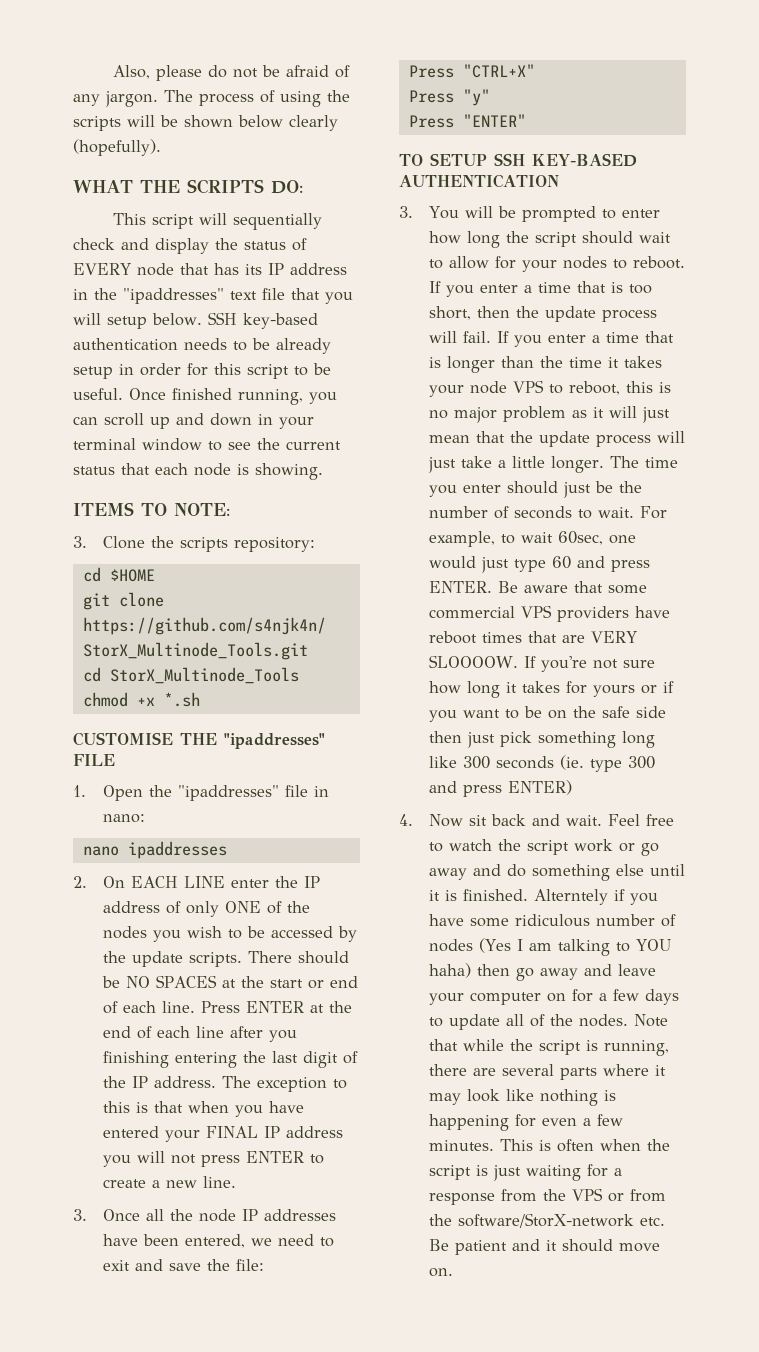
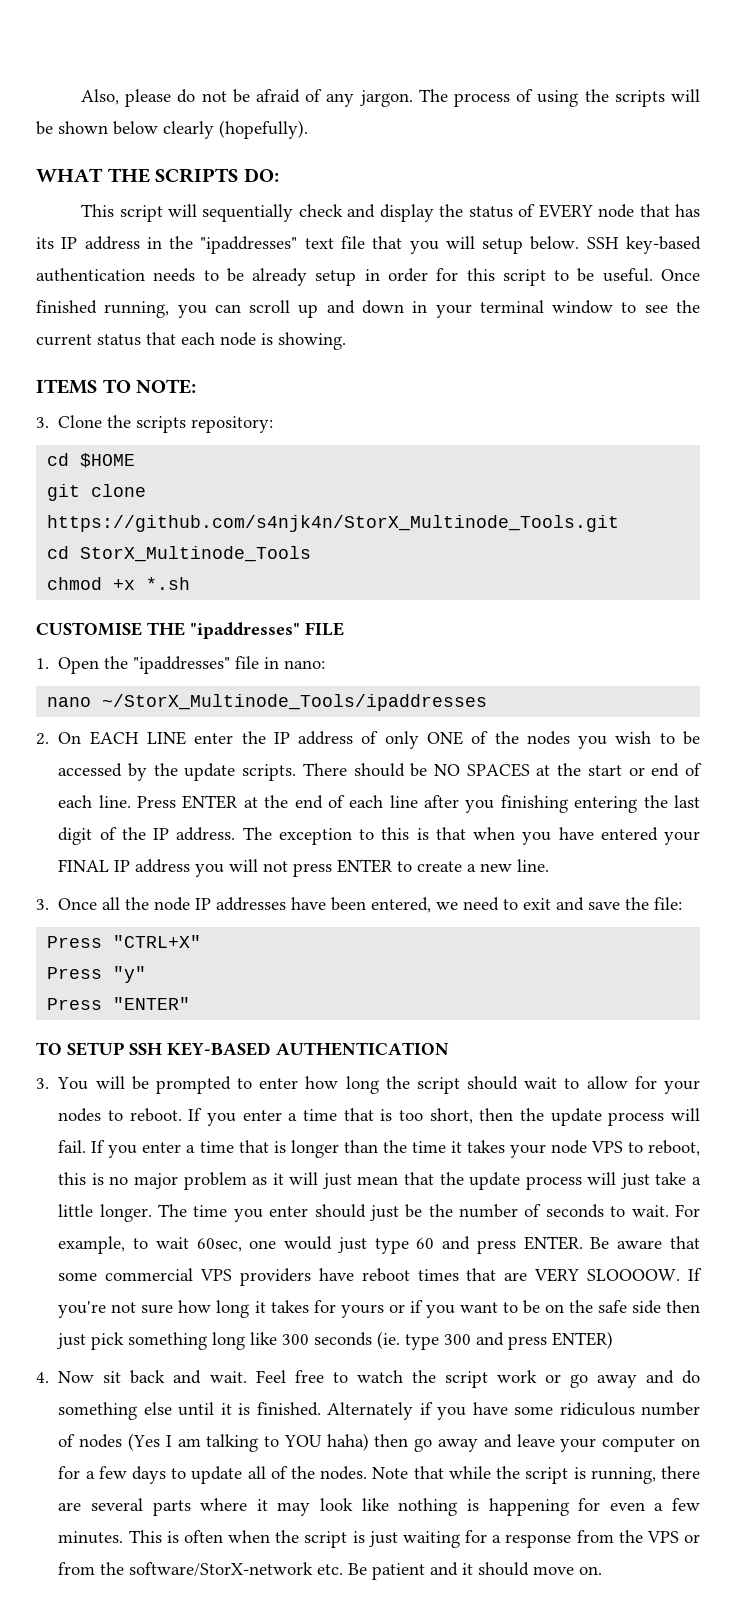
- nano ipaddresses
+ nano ~/StorX_Multinode_Tools/ipaddresses
- Alterntely if you have some ridiculous number of nodes (Yes I am talking to YOU haha) then go away and leave your computer on for a few days to update all of the nodes.
+ Alternately if you have some ridiculous number of nodes (Yes I am talking to YOU haha) then go away and leave your computer on for a few days to update all of the nodes.

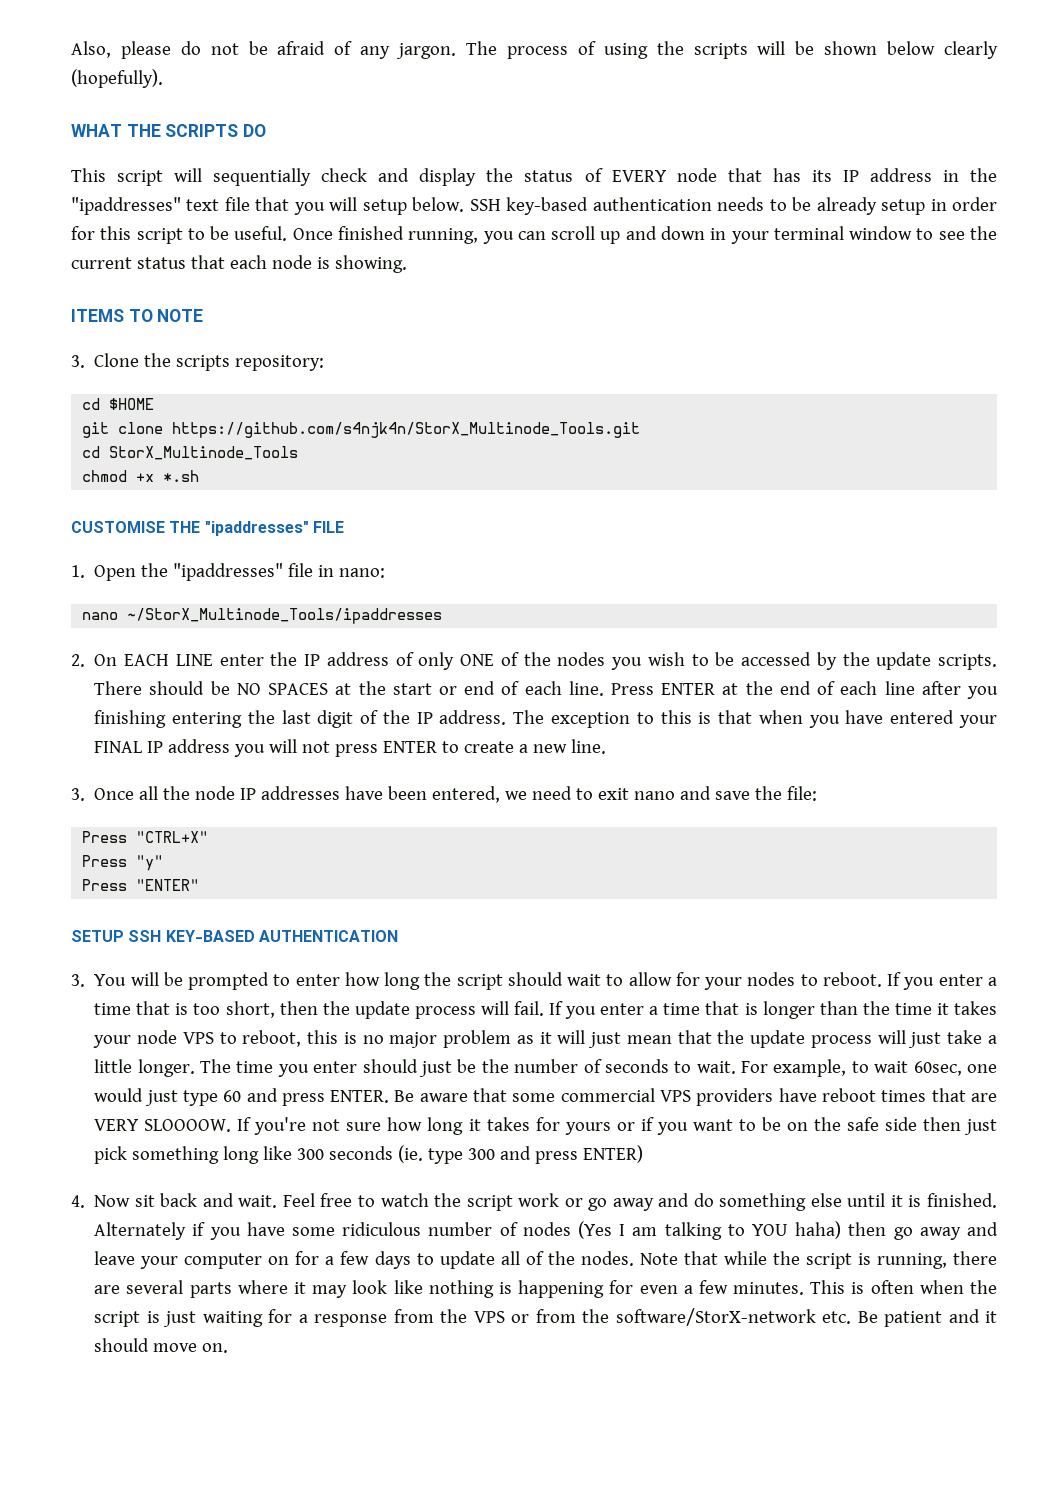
- WHAT THE SCRIPTS DO:
+ WHAT THE SCRIPTS DO
- ITEMS TO NOTE:
+ ITEMS TO NOTE
- 3. Once all the node IP addresses have been entered, we need to exit and save the file:
+ 3. Once all the node IP addresses have been entered, we need to exit nano and save the file:
- TO SETUP SSH KEY-BASED AUTHENTICATION
+ SETUP SSH KEY-BASED AUTHENTICATION

